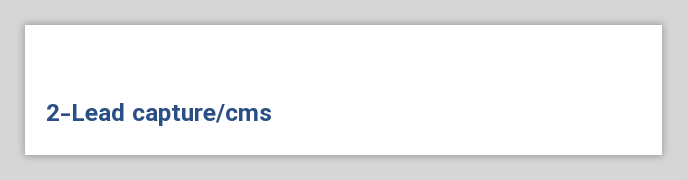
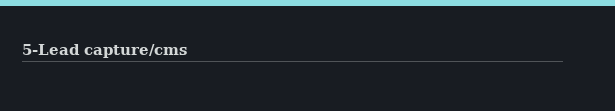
- 2-Lead capture/cms
+ 5-Lead capture/cms

